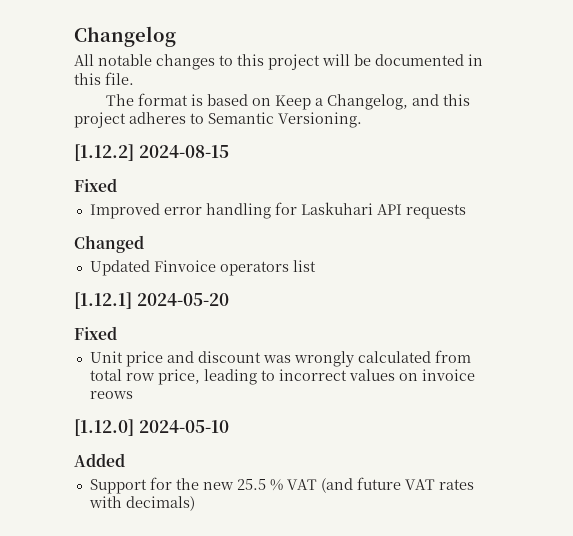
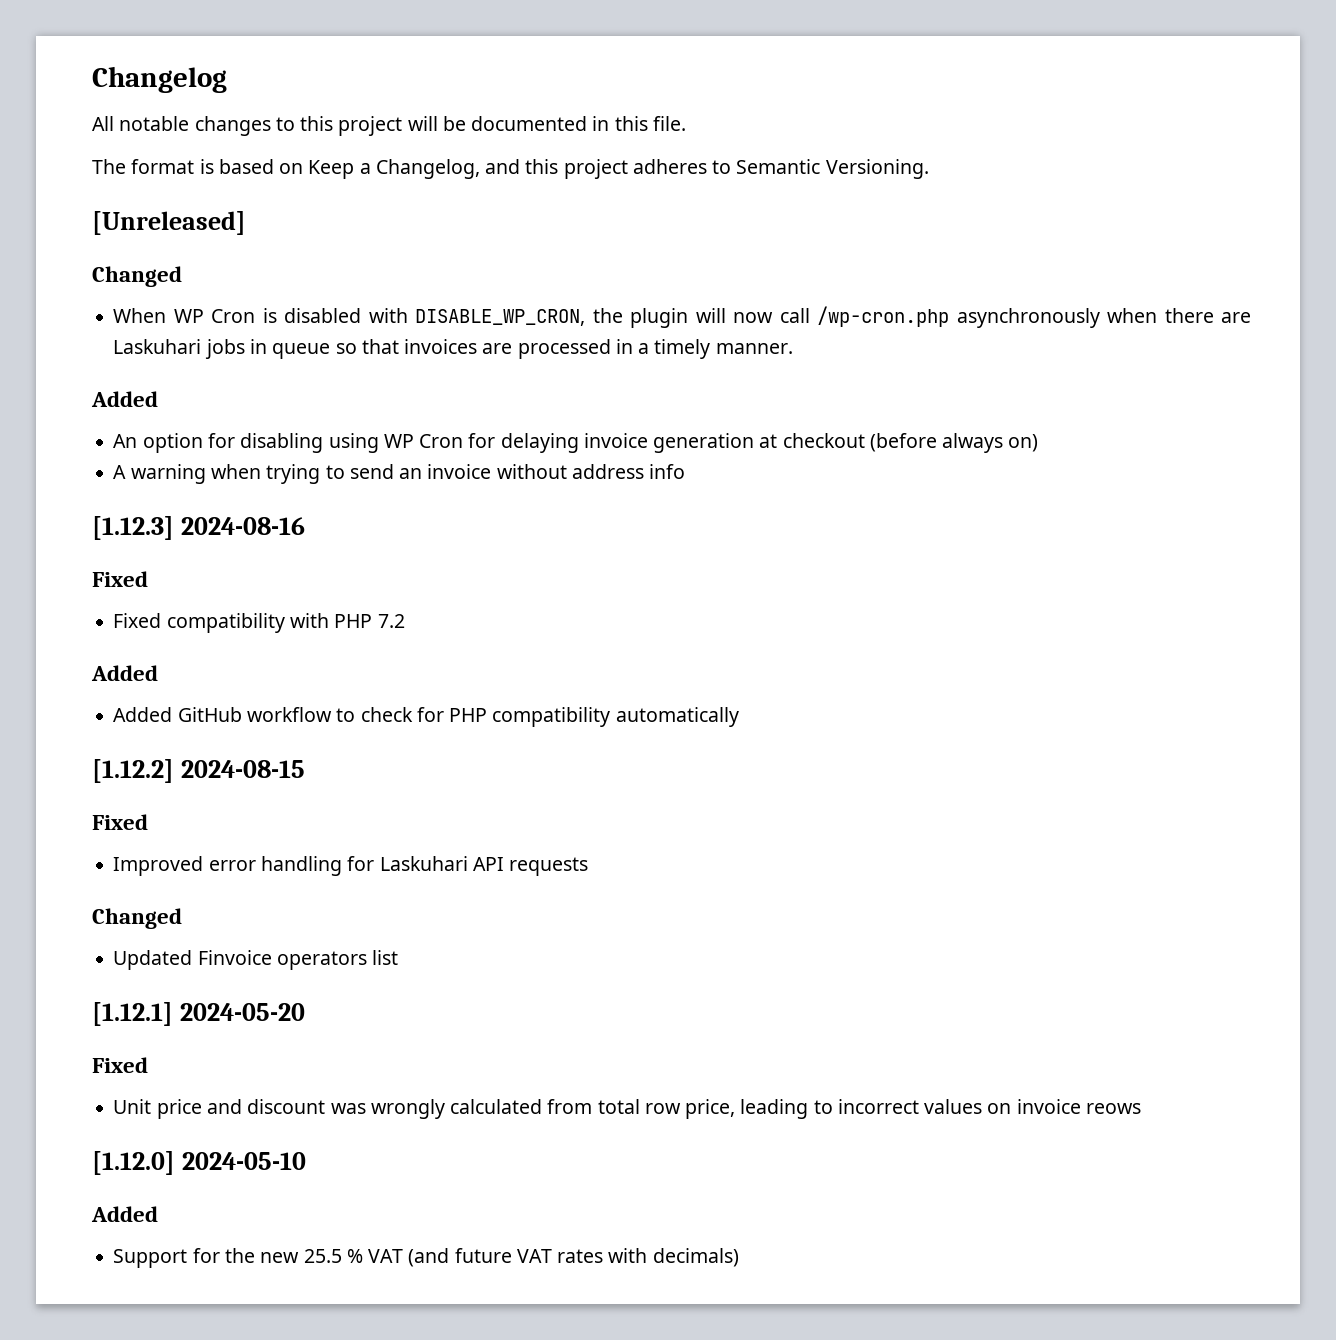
+ [Unreleased]
+ Changed
+ When WP Cron is disabled with DISABLE_WP_CRON, the plugin will now call /wp-cron.php asynchronously when there are Laskuhari jobs in queue so that invoices are processed in a timely manner.
+ Added
+ An option for disabling using WP Cron for delaying invoice generation at checkout (before always on)
+ A warning when trying to send an invoice without address info
+ [1.12.3] 2024-08-16
+ Fixed
+ Fixed compatibility with PHP 7.2
+ Added
+ Added GitHub workflow to check for PHP compatibility automatically

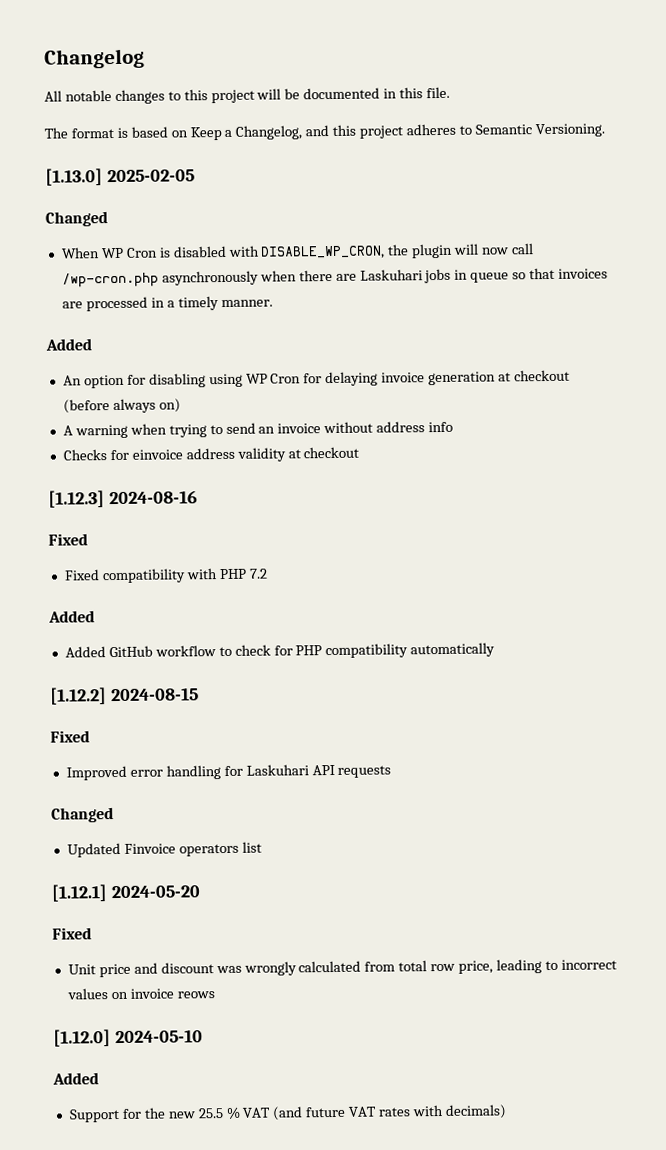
- [Unreleased]
+ [1.13.0] 2025-02-05
+ Checks for einvoice address validity at checkout

